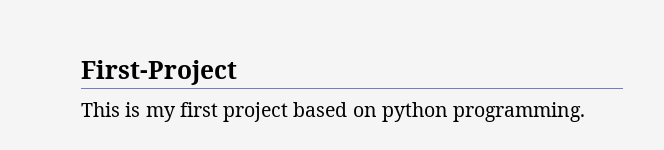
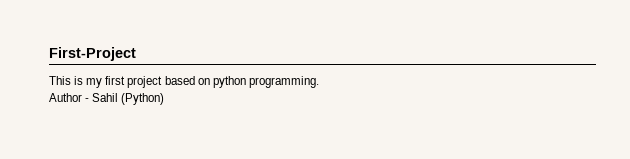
+ Author - Sahil (Python)

